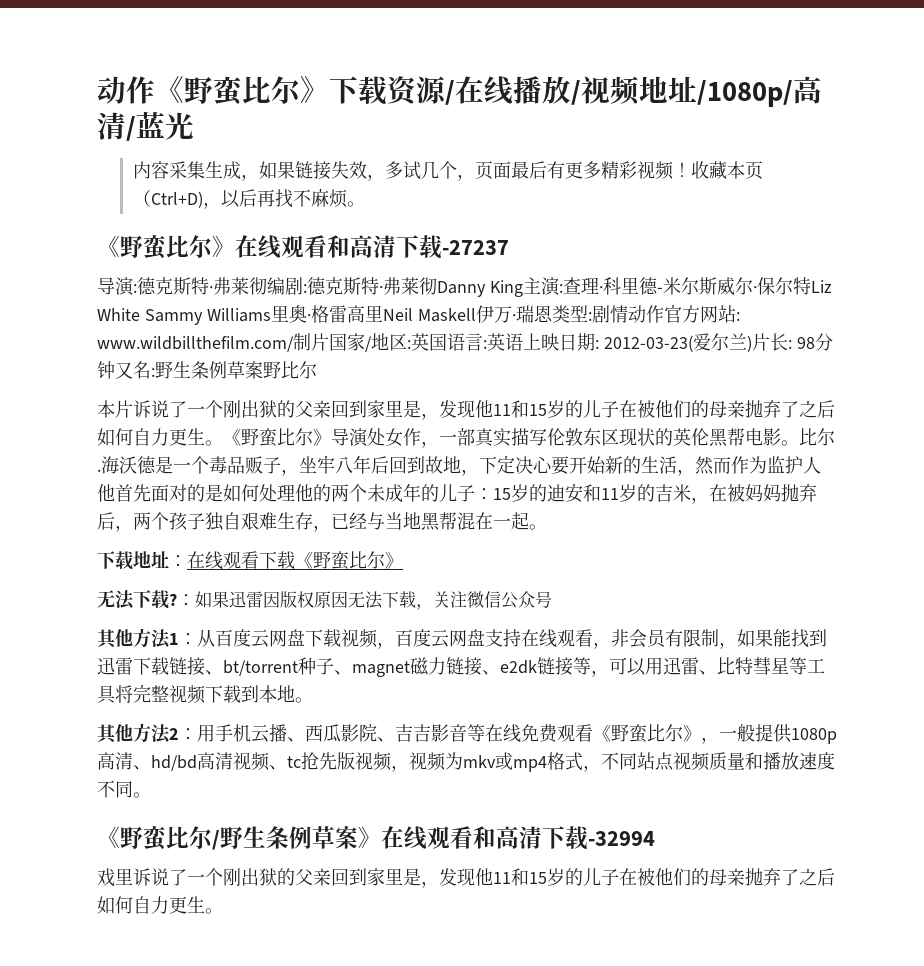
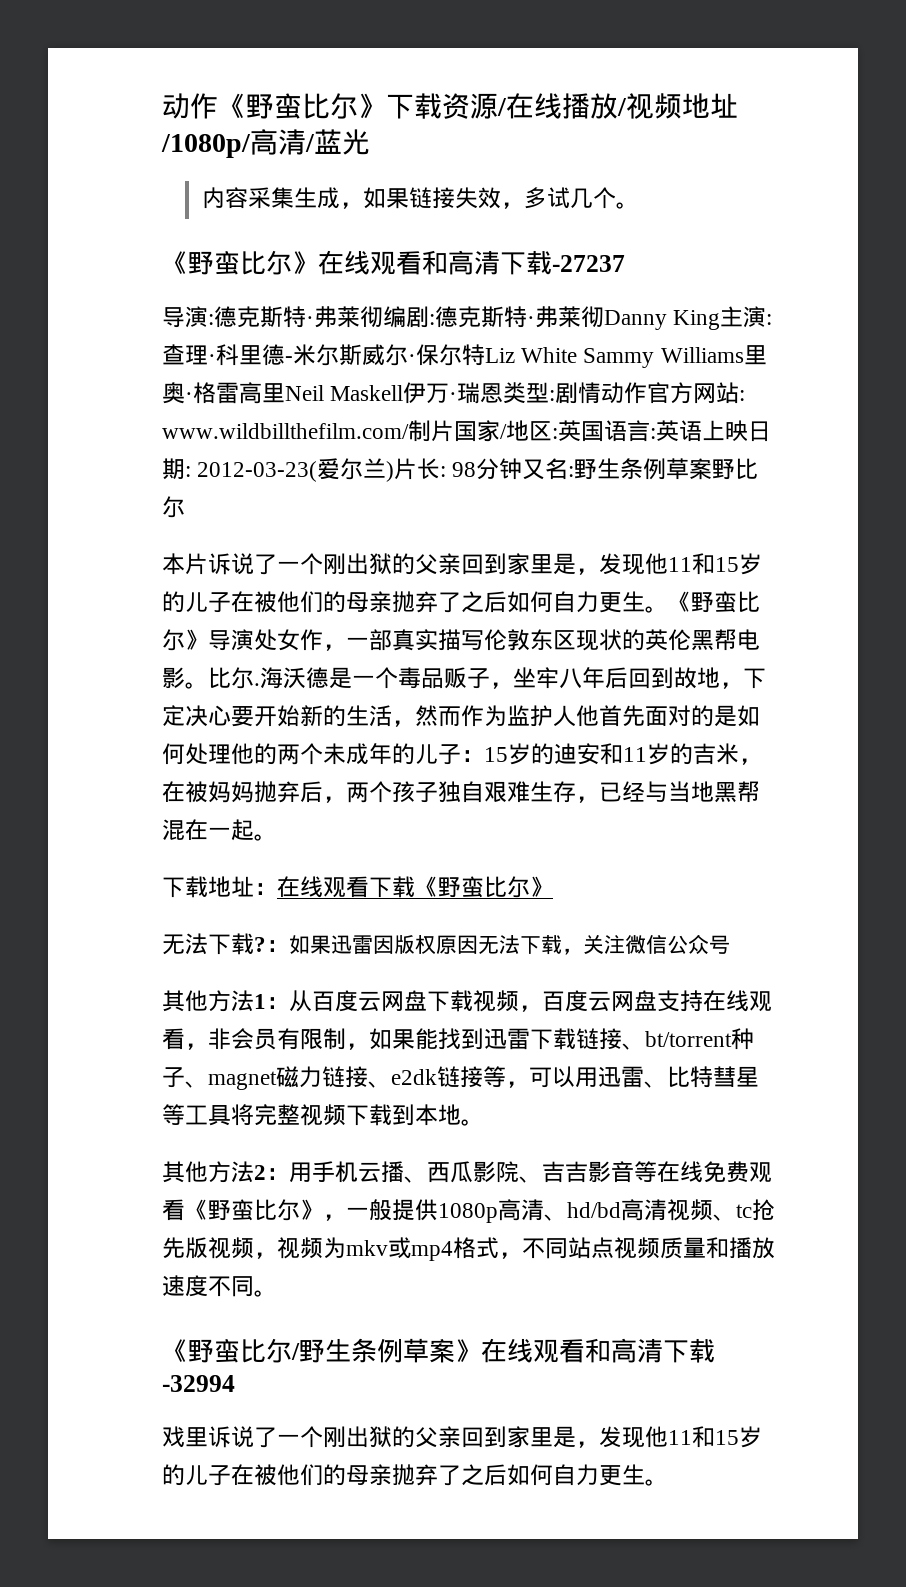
- 内容采集生成，如果链接失效，多试几个，页面最后有更多精彩视频！收藏本页（Ctrl+D)，以后再找不麻烦。
+ 内容采集生成，如果链接失效，多试几个。

